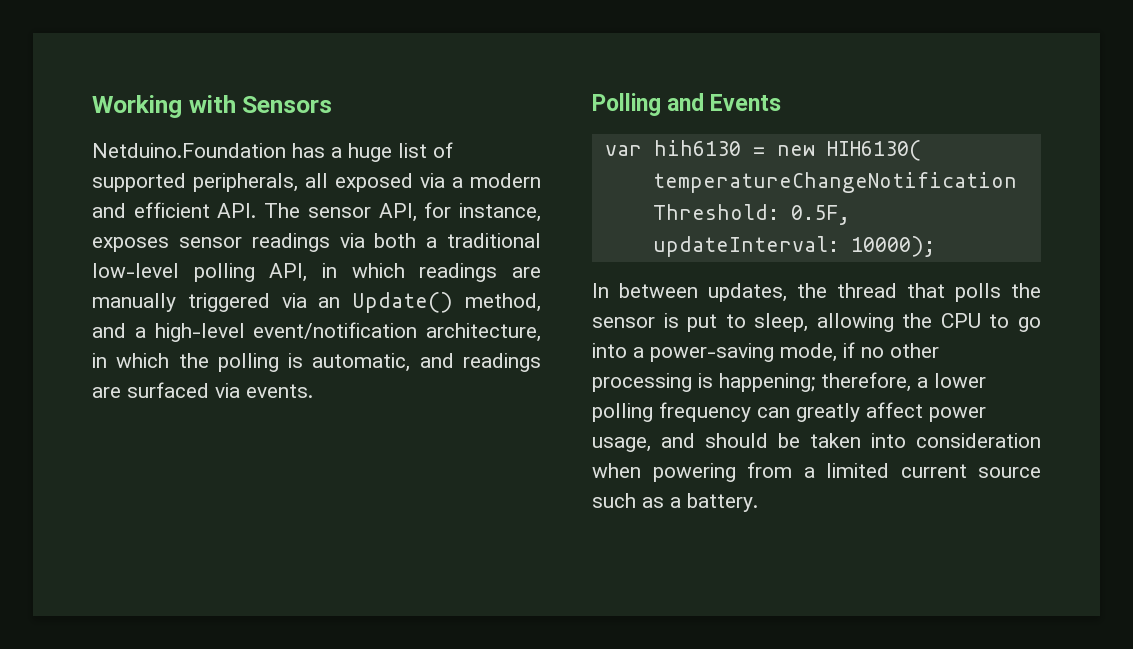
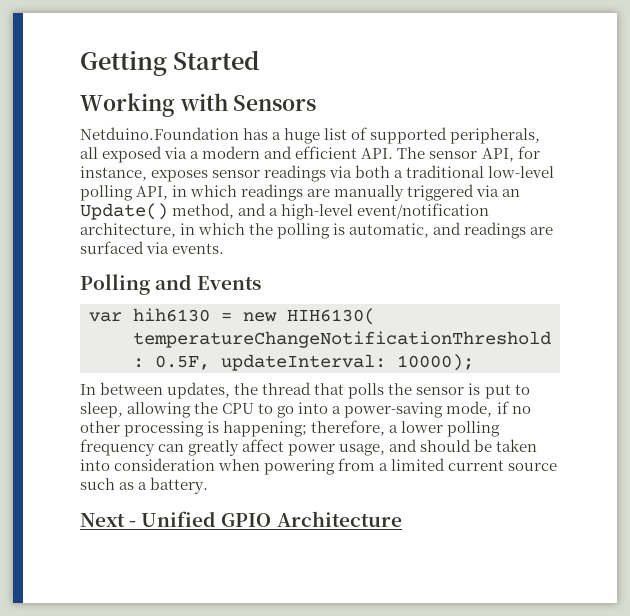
+ Getting Started
+ Next - Unified GPIO Architecture

